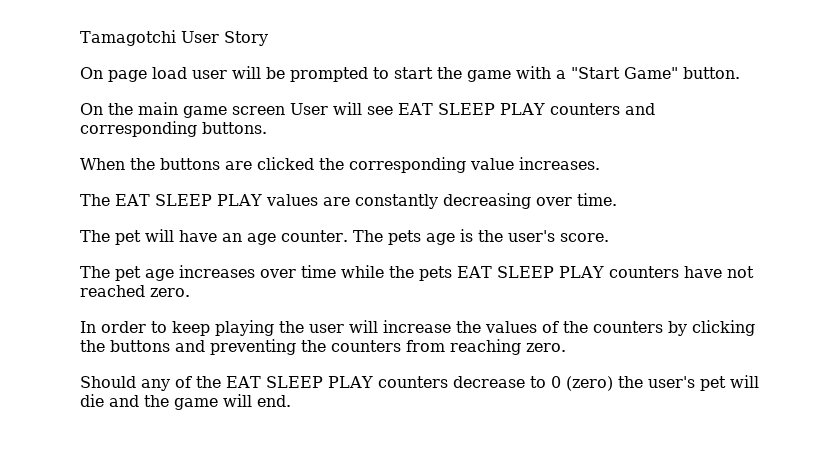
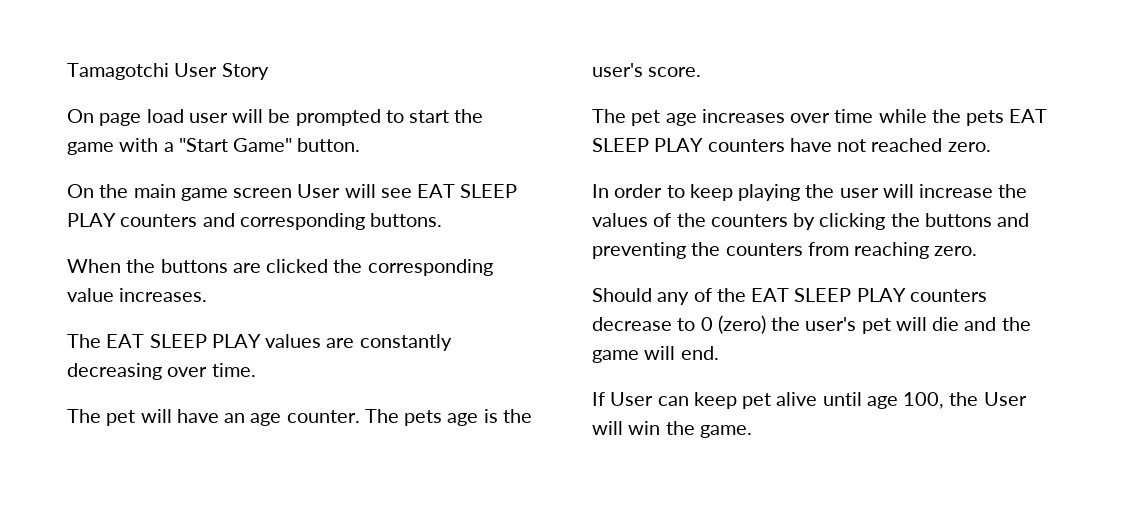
+ If User can keep pet alive until age 100, the User will win the game.

